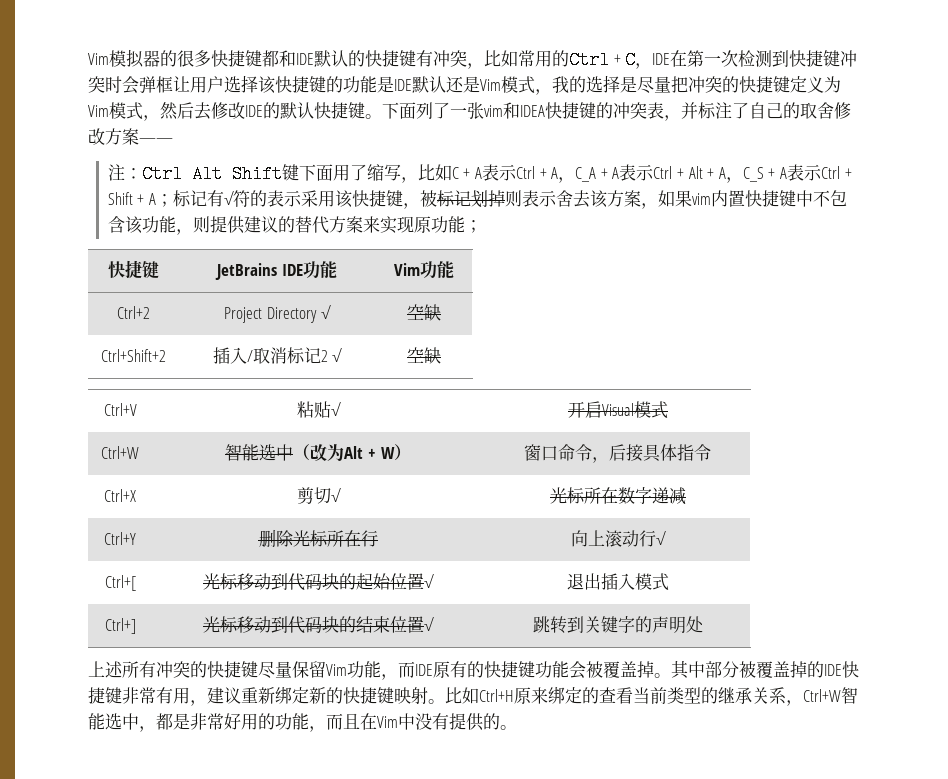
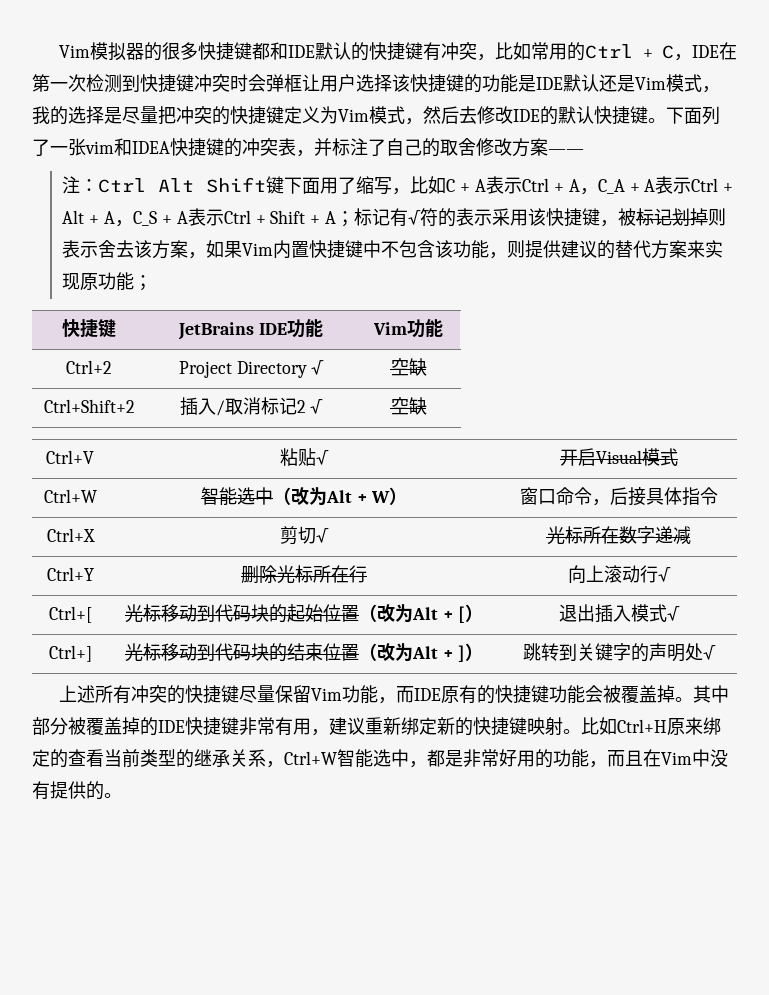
- 标记有√符的表示采用该快捷键，被标记划掉则表示舍去该方案，如果vim内置快捷键中不包含该功能，则提供建议的替代方案来实现原功能；
+ 标记有√符的表示采用该快捷键，被标记划掉则表示舍去该方案，如果Vim内置快捷键中不包含该功能，则提供建议的替代方案来实现原功能；
- Ctrl+[ | 光标移动到代码块的起始位置√ | 退出插入模式
+ Ctrl+[ | 光标移动到代码块的起始位置（改为Alt + [） | 退出插入模式√
- Ctrl+] | 光标移动到代码块的结束位置√ | 跳转到关键字的声明处
+ Ctrl+] | 光标移动到代码块的结束位置（改为Alt + ]） | 跳转到关键字的声明处√

